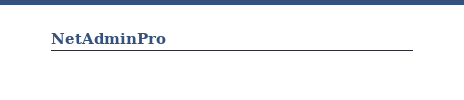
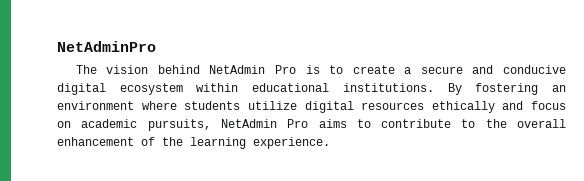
+ The vision behind NetAdmin Pro is to create a secure and conducive digital ecosystem within educational institutions. By fostering an environment where students utilize digital resources ethically and focus on academic pursuits, NetAdmin Pro aims to contribute to the overall enhancement of the learning experience.

